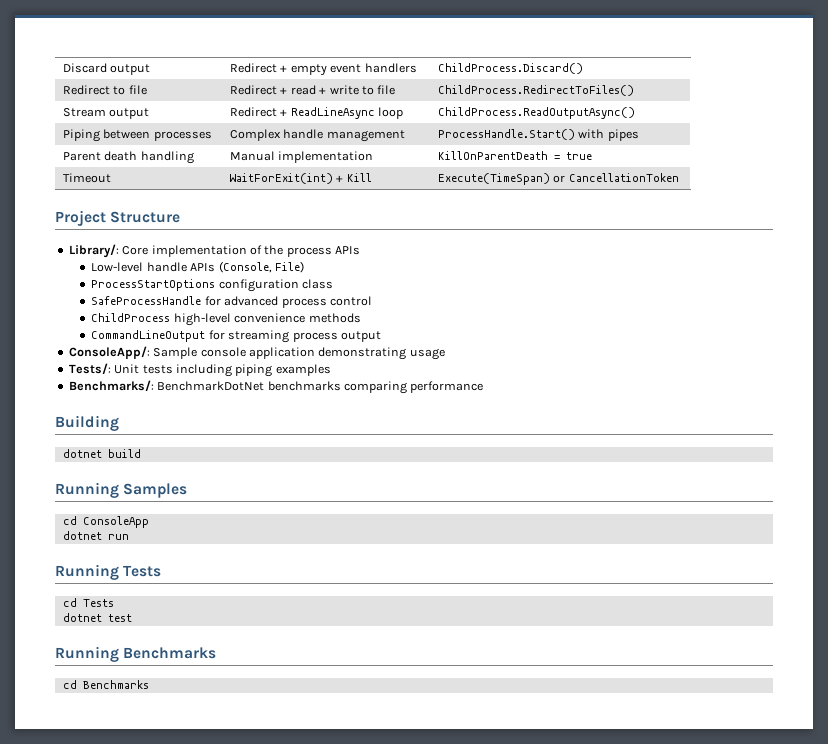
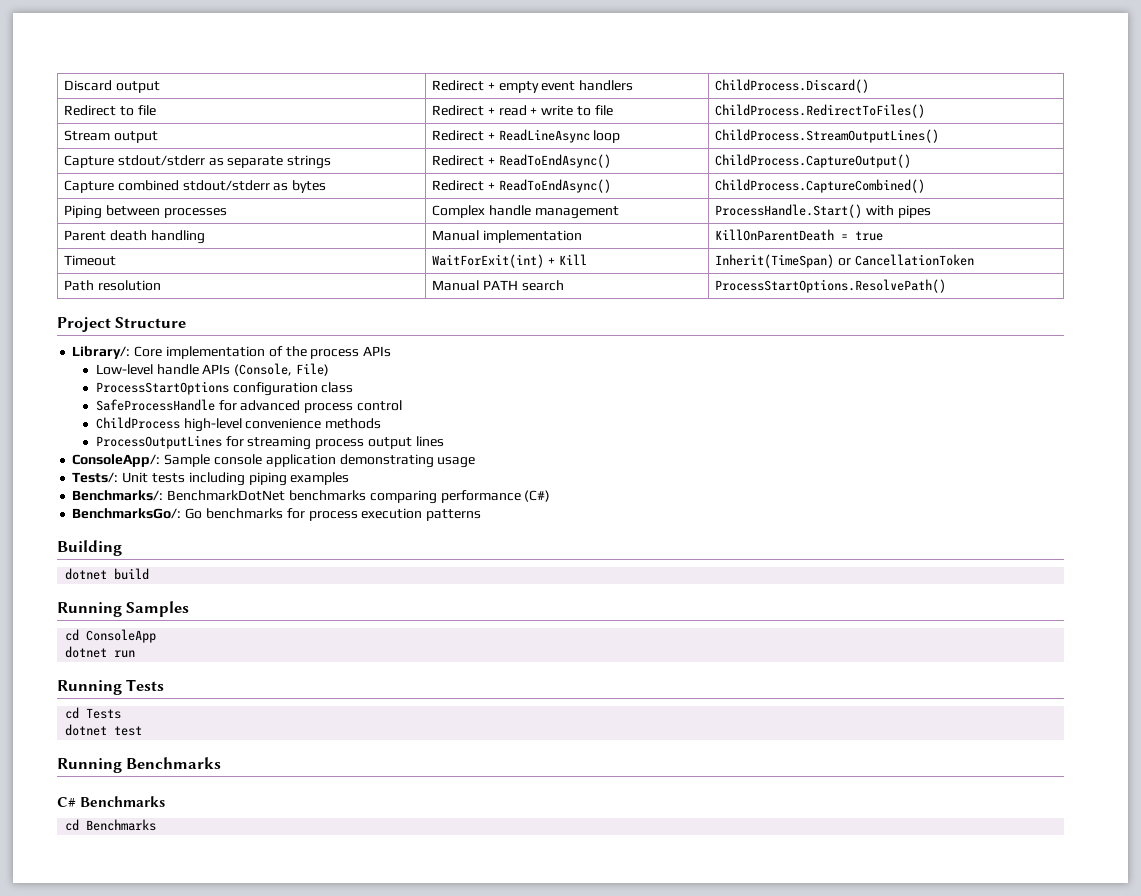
- Stream output | Redirect + ReadLineAsync loop | ChildProcess.ReadOutputAsync()
+ Stream output | Redirect + ReadLineAsync loop | ChildProcess.StreamOutputLines()
+ Capture stdout/stderr as separate strings | Redirect + ReadToEndAsync() | ChildProcess.CaptureOutput()
+ Capture combined stdout/stderr as bytes | Redirect + ReadToEndAsync() | ChildProcess.CaptureCombined()
- Timeout | WaitForExit(int) + Kill | Execute(TimeSpan) or CancellationToken
+ Timeout | WaitForExit(int) + Kill | Inherit(TimeSpan) or CancellationToken
+ Path resolution | Manual PATH search | ProcessStartOptions.ResolvePath()
- CommandLineOutput for streaming process output
+ ProcessOutputLines for streaming process output lines
- Benchmarks/: BenchmarkDotNet benchmarks comparing performance
+ Benchmarks/: BenchmarkDotNet benchmarks comparing performance (C#)
+ BenchmarksGo/: Go benchmarks for process execution patterns
+ C# Benchmarks

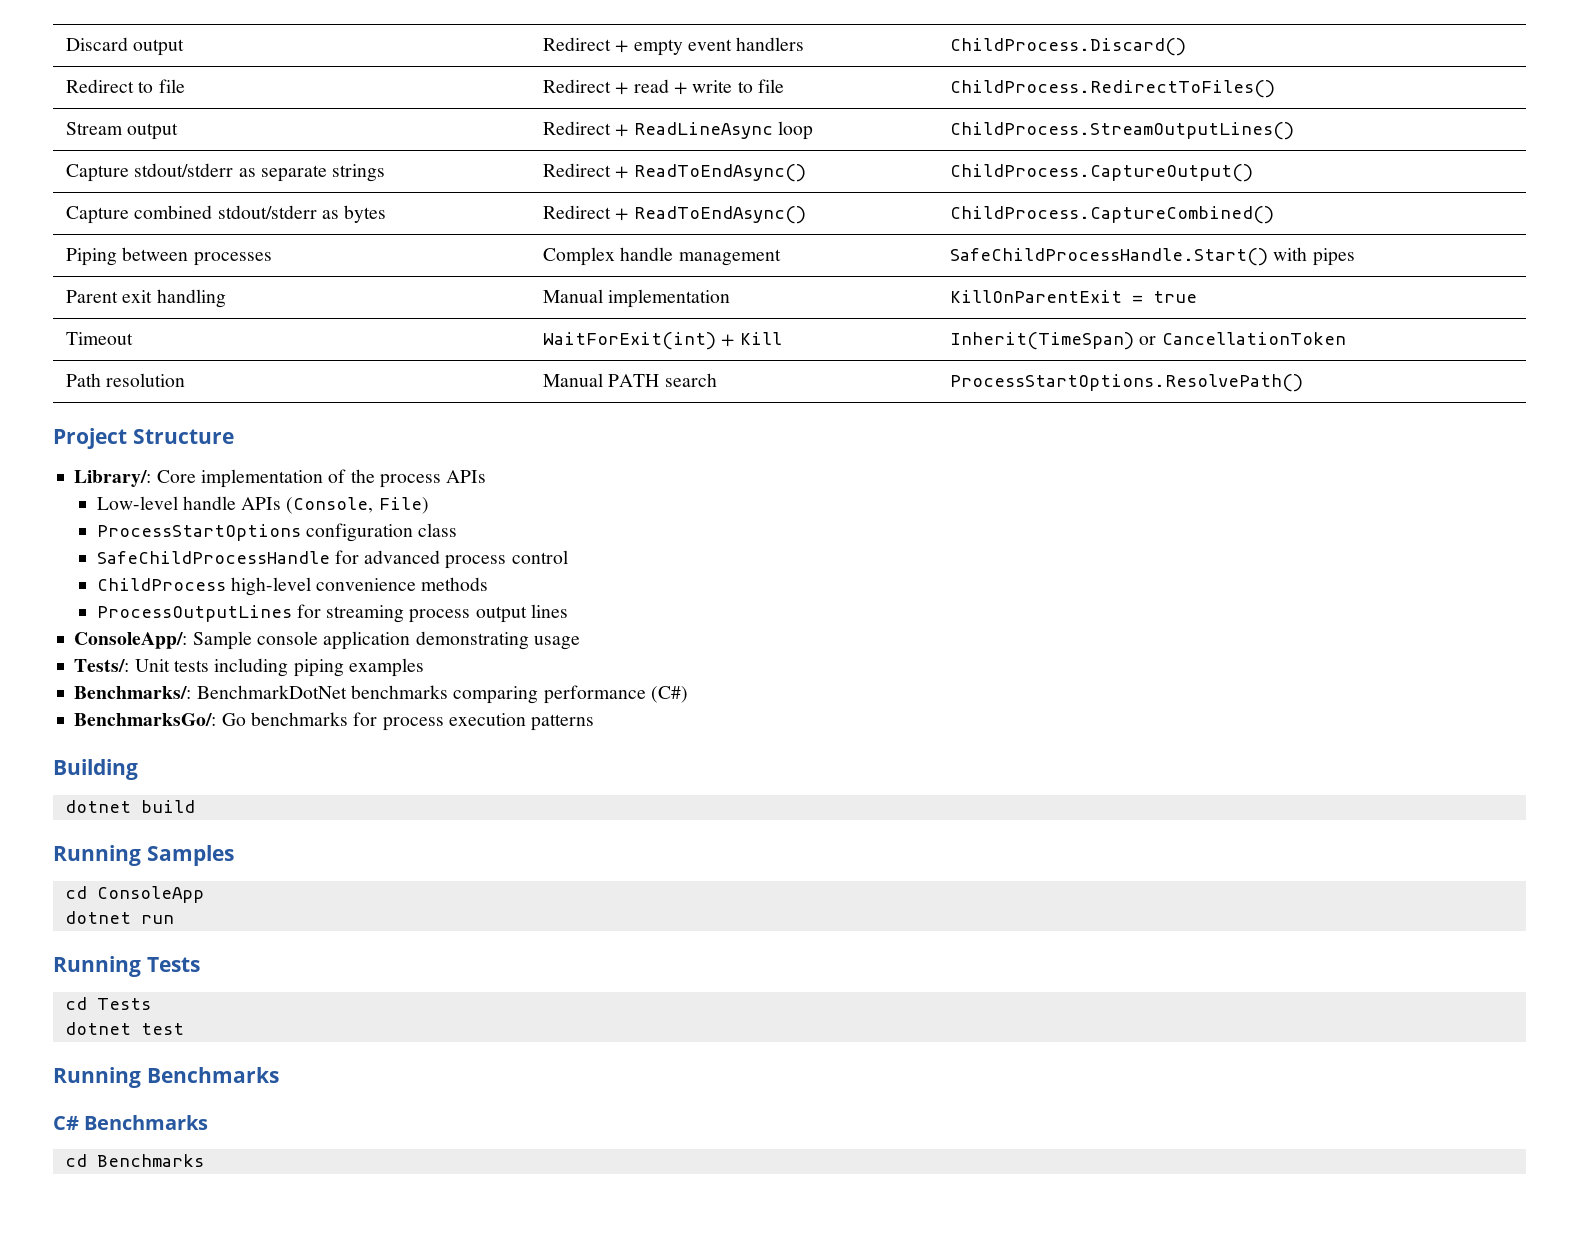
- Piping between processes | Complex handle management | ProcessHandle.Start() with pipes
+ Piping between processes | Complex handle management | SafeChildProcessHandle.Start() with pipes
- Parent death handling | Manual implementation | KillOnParentDeath = true
+ Parent exit handling | Manual implementation | KillOnParentExit = true
- SafeProcessHandle for advanced process control
+ SafeChildProcessHandle for advanced process control

